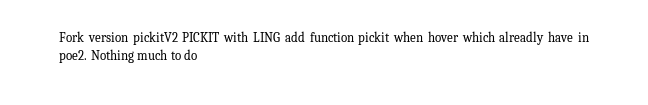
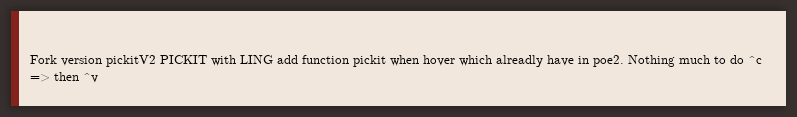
- Nothing much to do
+ Nothing much to do ^c => then ^v

